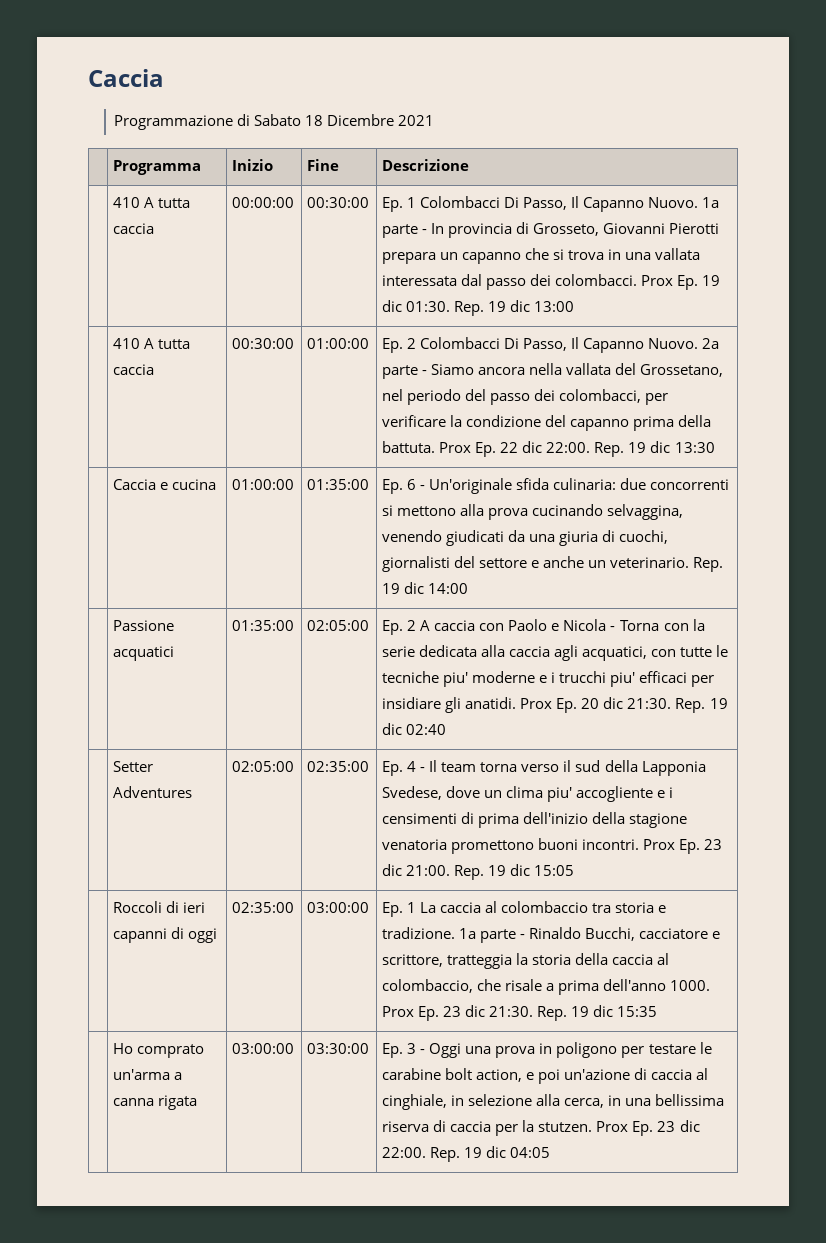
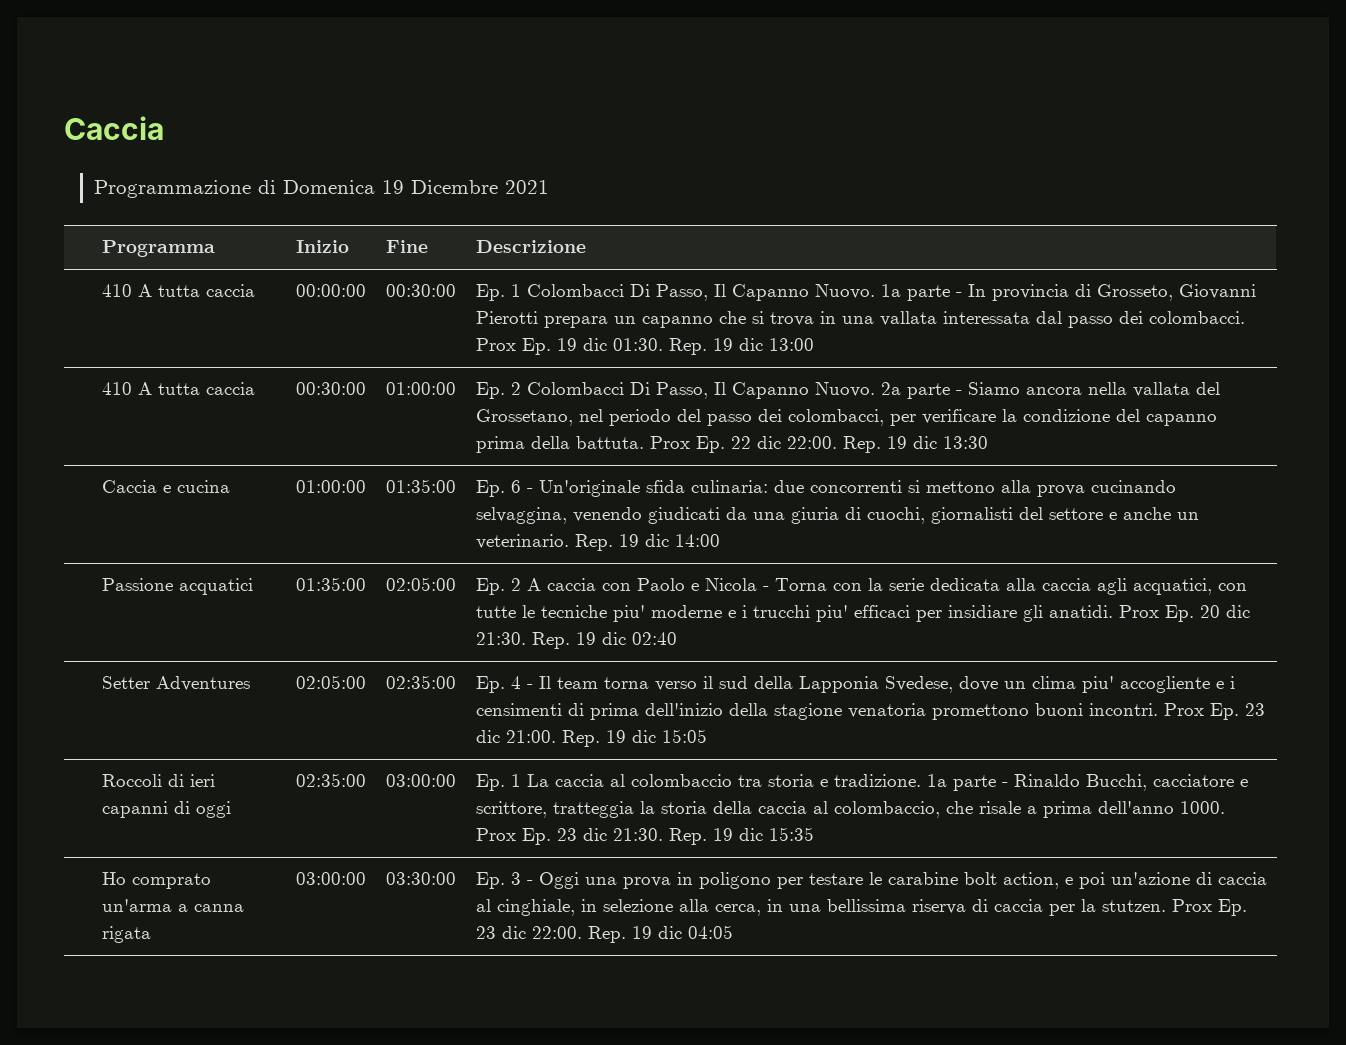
- Programmazione di Sabato 18 Dicembre 2021
+ Programmazione di Domenica 19 Dicembre 2021

